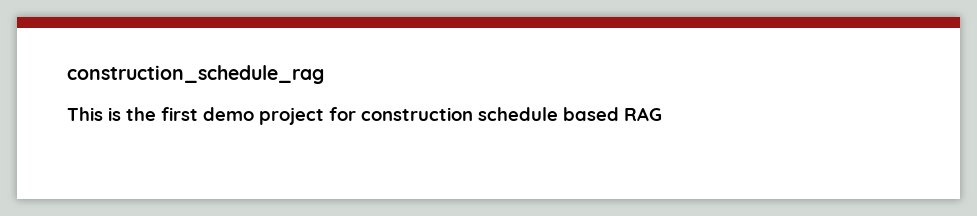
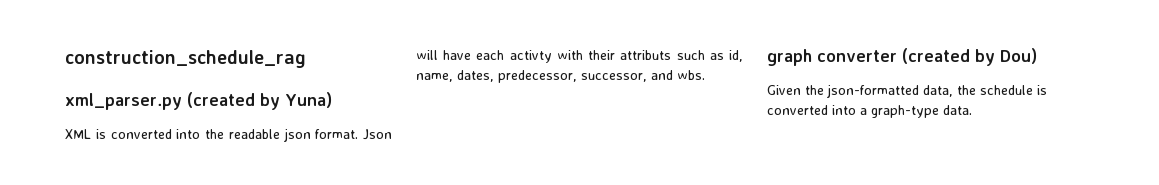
- This is the first demo project for construction schedule based RAG
+ xml_parser.py (created by Yuna)
+ XML is converted into the readable json format. Json will have each activty with their attributs such as id, name, dates, predecessor, successor, and wbs.
+ graph converter (created by Dou)
+ Given the json-formatted data, the schedule is converted into a graph-type data.

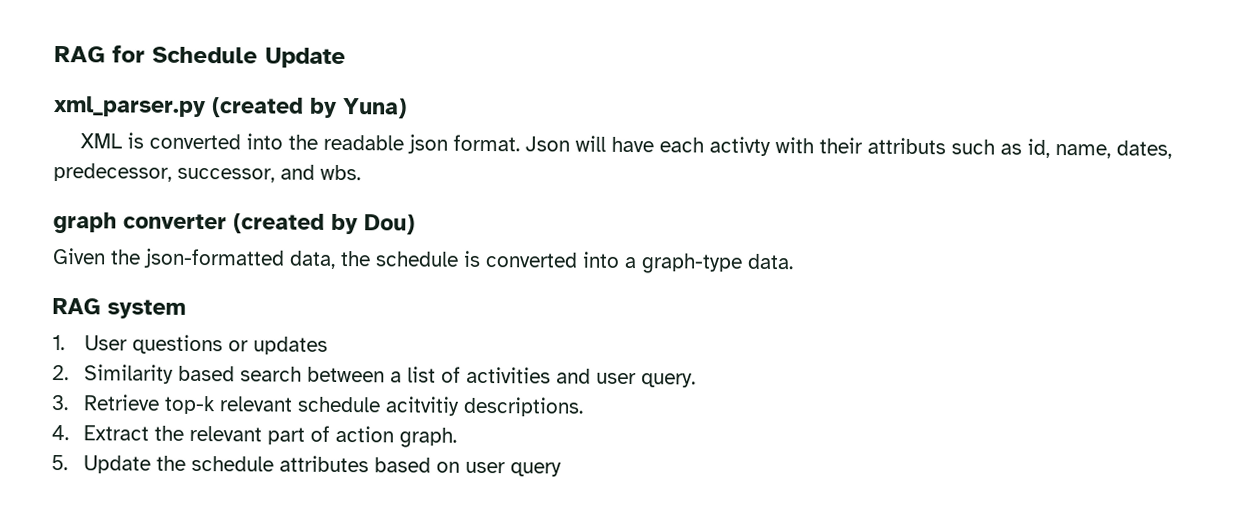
- construction_schedule_rag
+ RAG for Schedule Update
+ RAG system
+ 1. User questions or updates
+ 2. Similarity based search between a list of activities and user query.
+ 3. Retrieve top-k relevant schedule acitvitiy descriptions.
+ 4. Extract the relevant part of action graph.
+ 5. Update the schedule attributes based on user query

